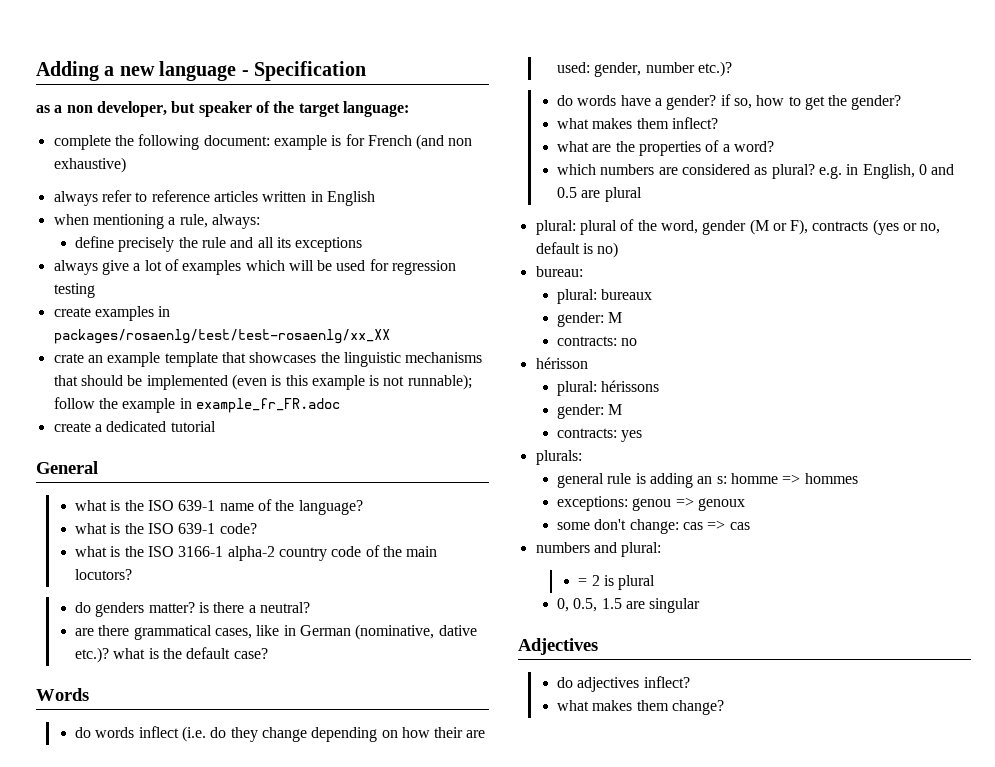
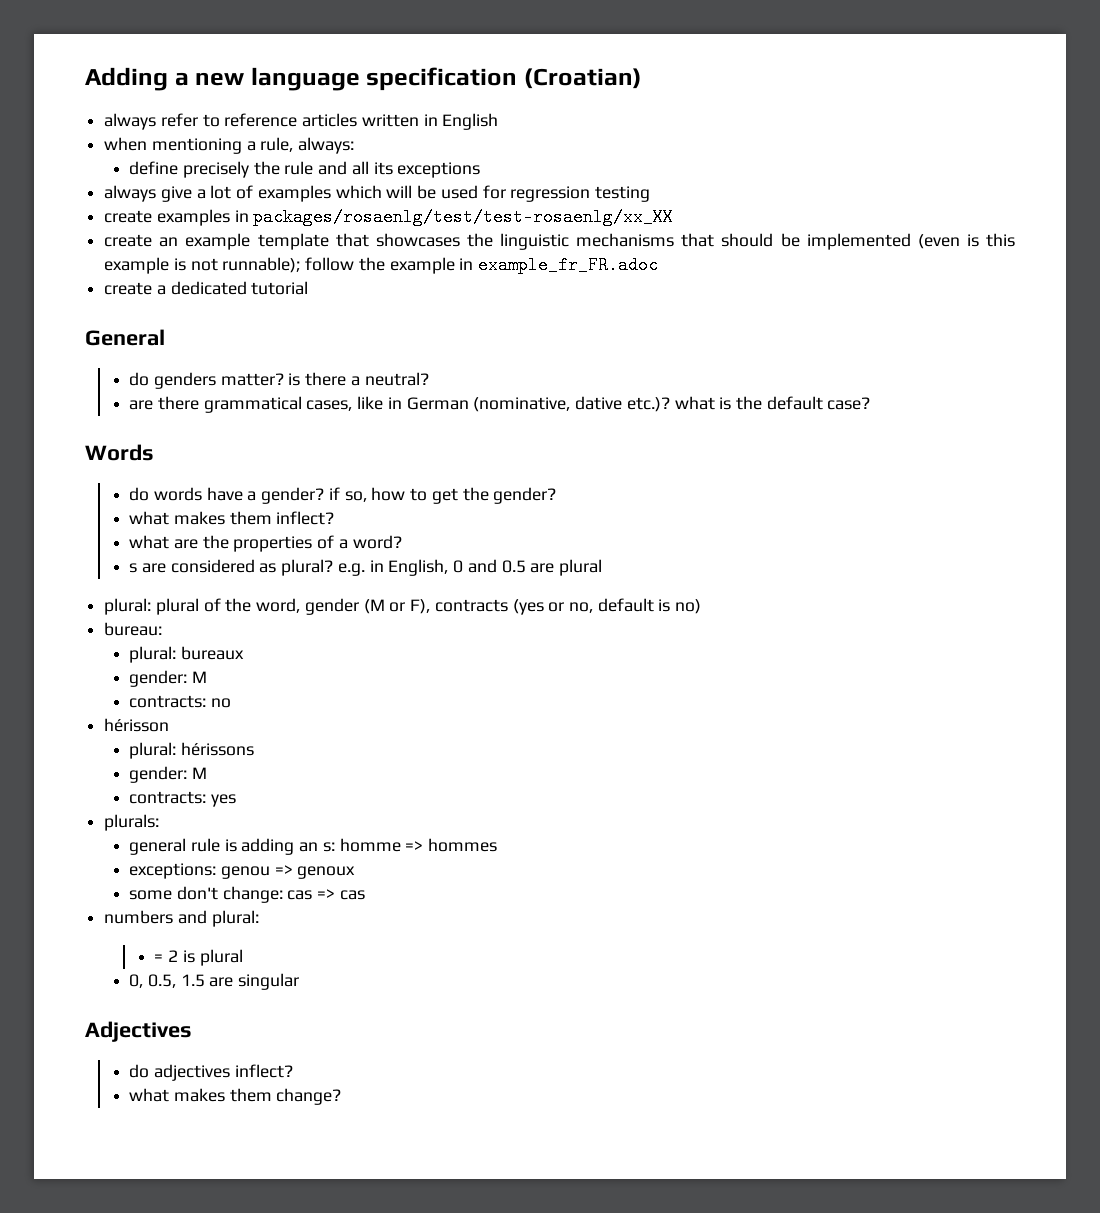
- Adding a new language - Specification
- as a non developer, but speaker of the target language:
- complete the following document: example is for French (and non exhaustive)
+ Adding a new language specification (Croatian)
- crate an example template that showcases the linguistic mechanisms that should be implemented (even is this example is not runnable); follow the example in example_fr_FR.adoc
+ create an example template that showcases the linguistic mechanisms that should be implemented (even is this example is not runnable); follow the example in example_fr_FR.adoc
- what is the ISO 639-1 name of the language?
- what is the ISO 639-1 code?
- what is the ISO 3166-1 alpha-2 country code of the main locutors?
- do words inflect (i.e. do they change depending on how their are used: gender, number etc.)?
- which numbers are considered as plural? e.g. in English, 0 and 0.5 are plural
+ s are considered as plural? e.g. in English, 0 and 0.5 are plural

